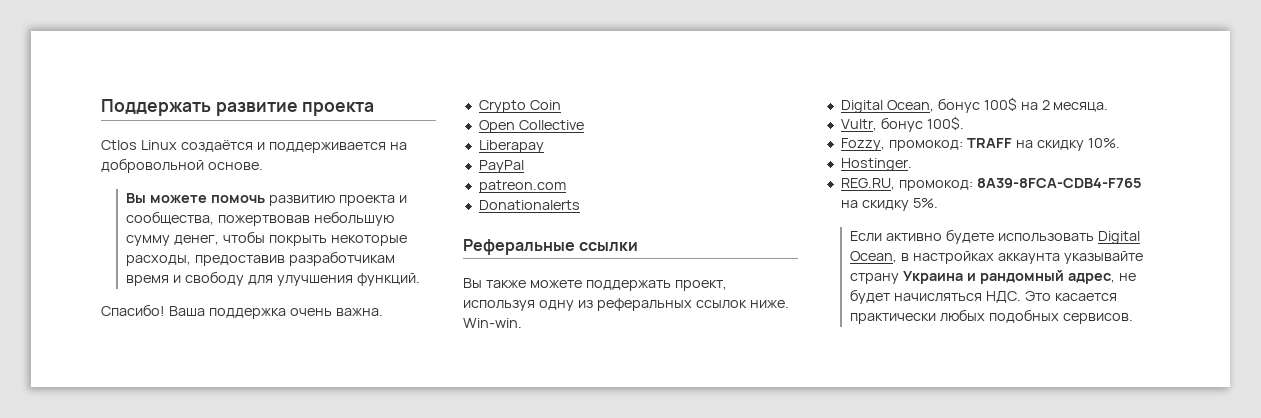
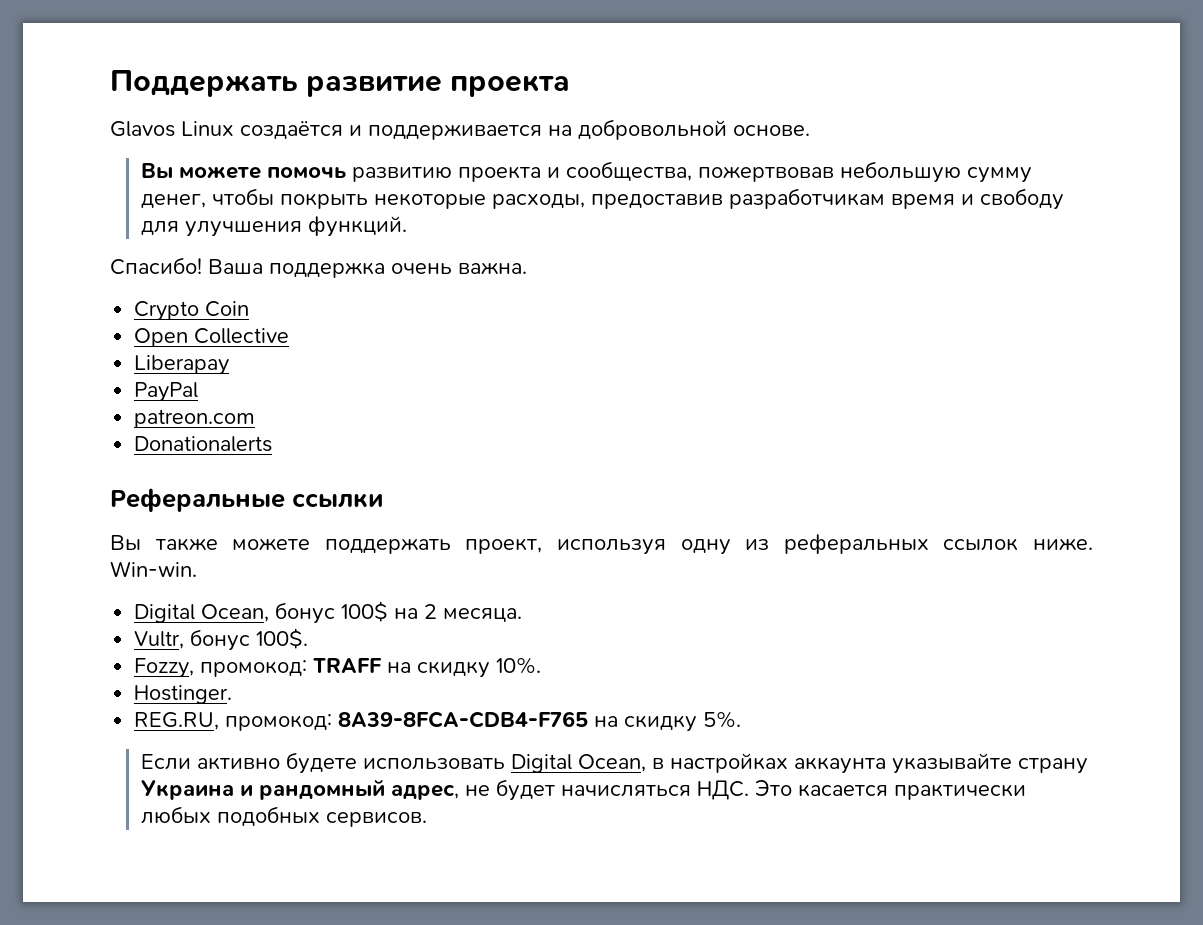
- Ctlos Linux создаётся и поддерживается на добровольной основе.
+ Glavos Linux создаётся и поддерживается на добровольной основе.

